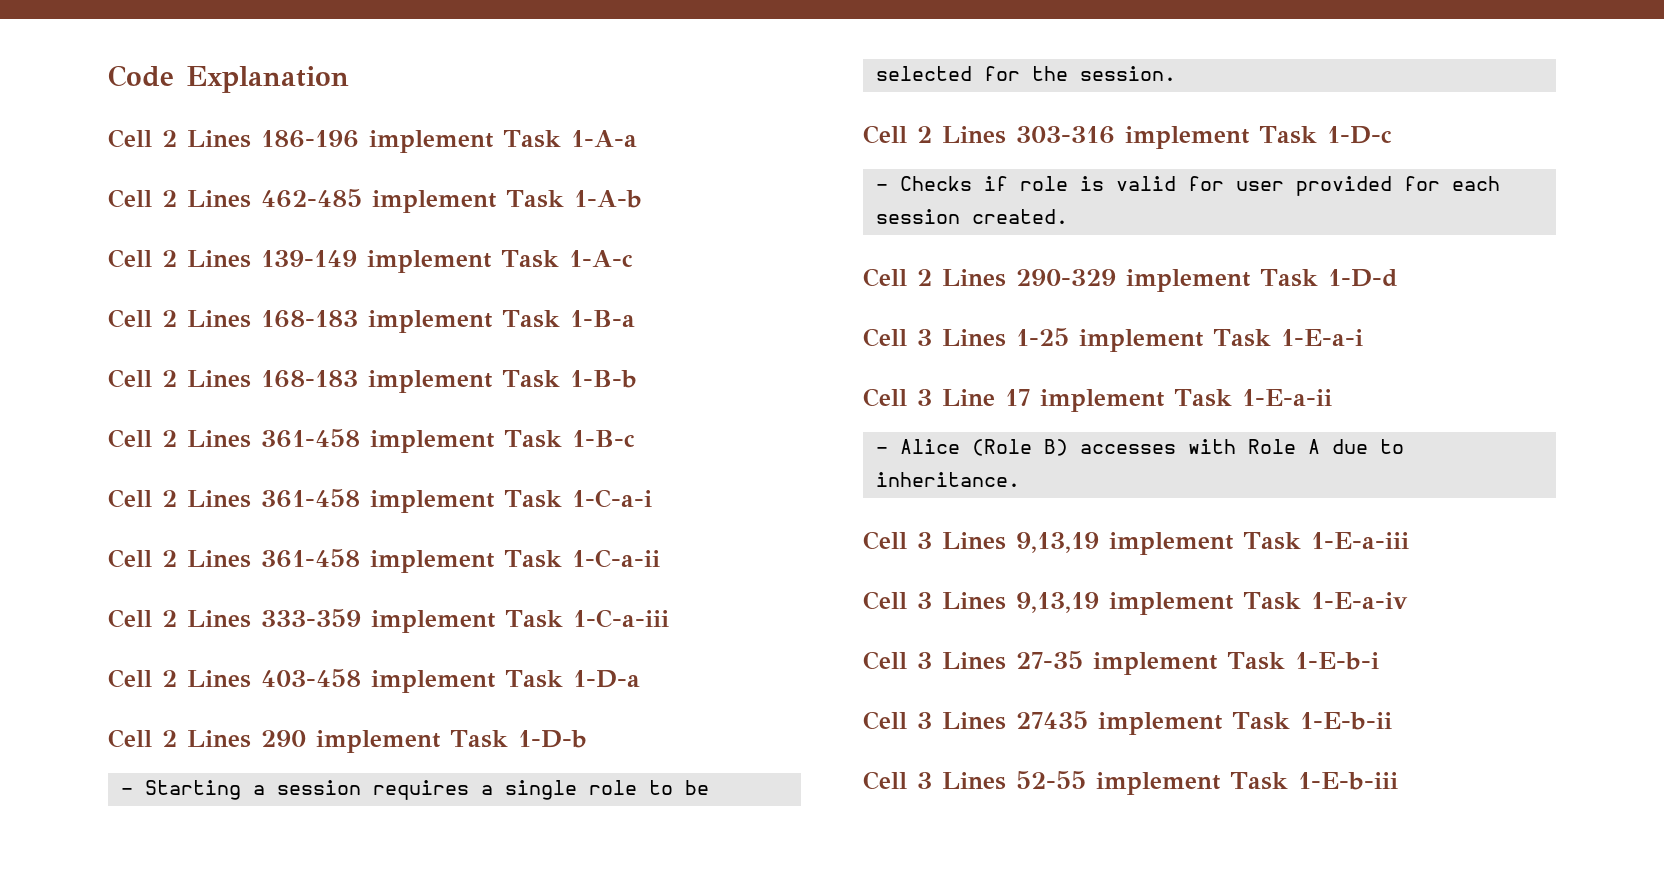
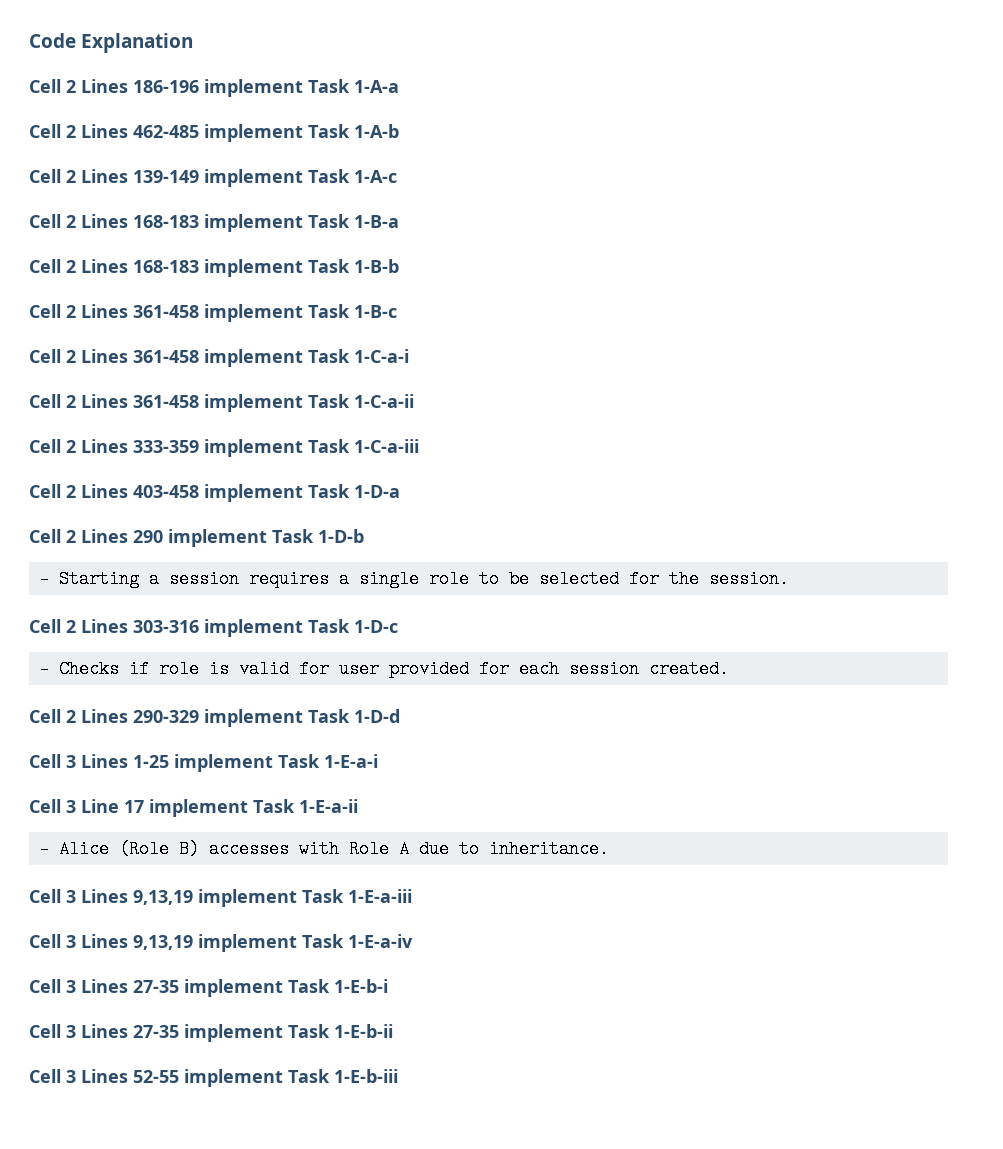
- Cell 3 Lines 27435 implement Task 1-E-b-ii
+ Cell 3 Lines 27-35 implement Task 1-E-b-ii

